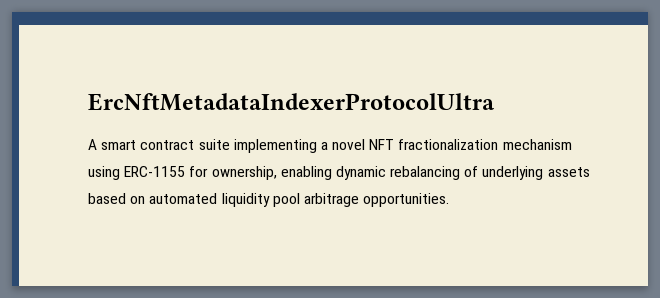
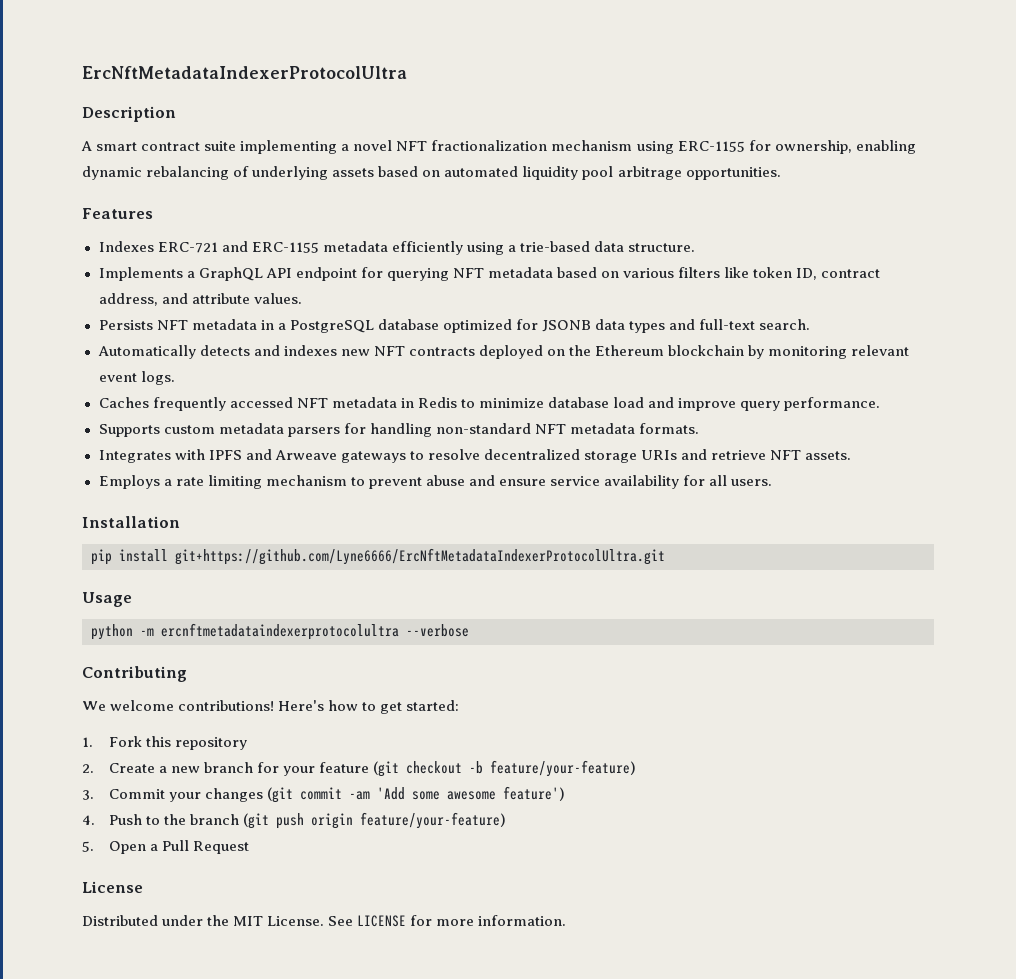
+ Description
+ Features
+ Indexes ERC-721 and ERC-1155 metadata efficiently using a trie-based data structure.
+ Implements a GraphQL API endpoint for querying NFT metadata based on various filters like token ID, contract address, and attribute values.
+ Persists NFT metadata in a PostgreSQL database optimized for JSONB data types and full-text search.
+ Automatically detects and indexes new NFT contracts deployed on the Ethereum blockchain by monitoring relevant event logs.
+ Caches frequently accessed NFT metadata in Redis to minimize database load and improve query performance.
+ Supports custom metadata parsers for handling non-standard NFT metadata formats.
+ Integrates with IPFS and Arweave gateways to resolve decentralized storage URIs and retrieve NFT assets.
+ Employs a rate limiting mechanism to prevent abuse and ensure service availability for all users.
+ Installation
+ pip install git+https://github.com/Lyne6666/ErcNftMetadataIndexerProtocolUltra.git
+ Usage
+ python -m ercnftmetadataindexerprotocolultra --verbose
+ Contributing
+ We welcome contributions! Here's how to get started:
+ 1. Fork this repository
+ 2. Create a new branch for your feature (git checkout -b feature/your-feature)
+ 3. Commit your changes (git commit -am 'Add some awesome feature')
+ 4. Push to the branch (git push origin feature/your-feature)
+ 5. Open a Pull Request
+ License
+ Distributed under the MIT License. See LICENSE for more information.

